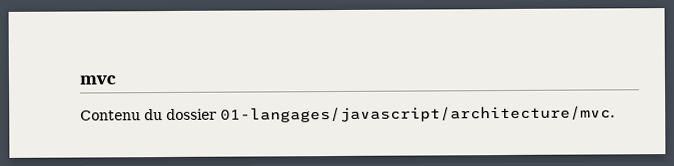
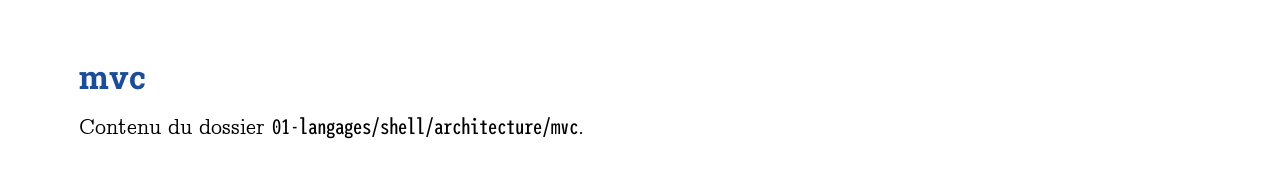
- Contenu du dossier 01-langages/javascript/architecture/mvc.
+ Contenu du dossier 01-langages/shell/architecture/mvc.

